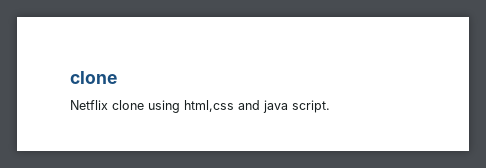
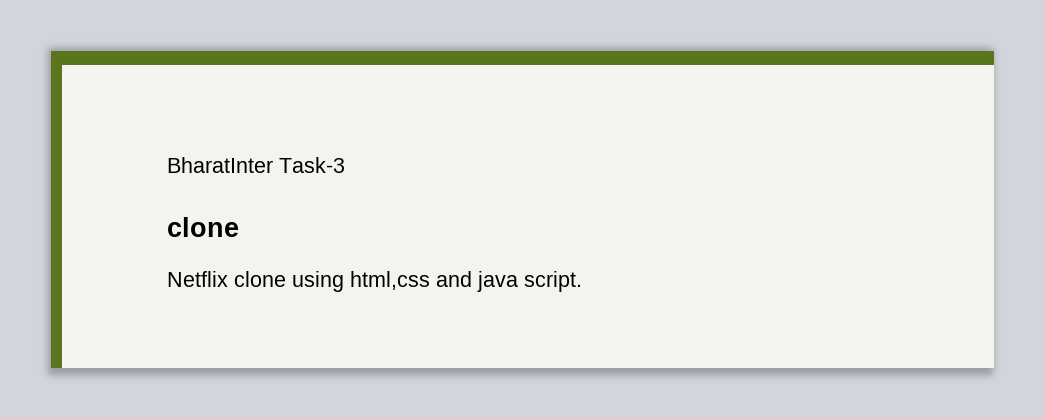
+ BharatInter Task-3

